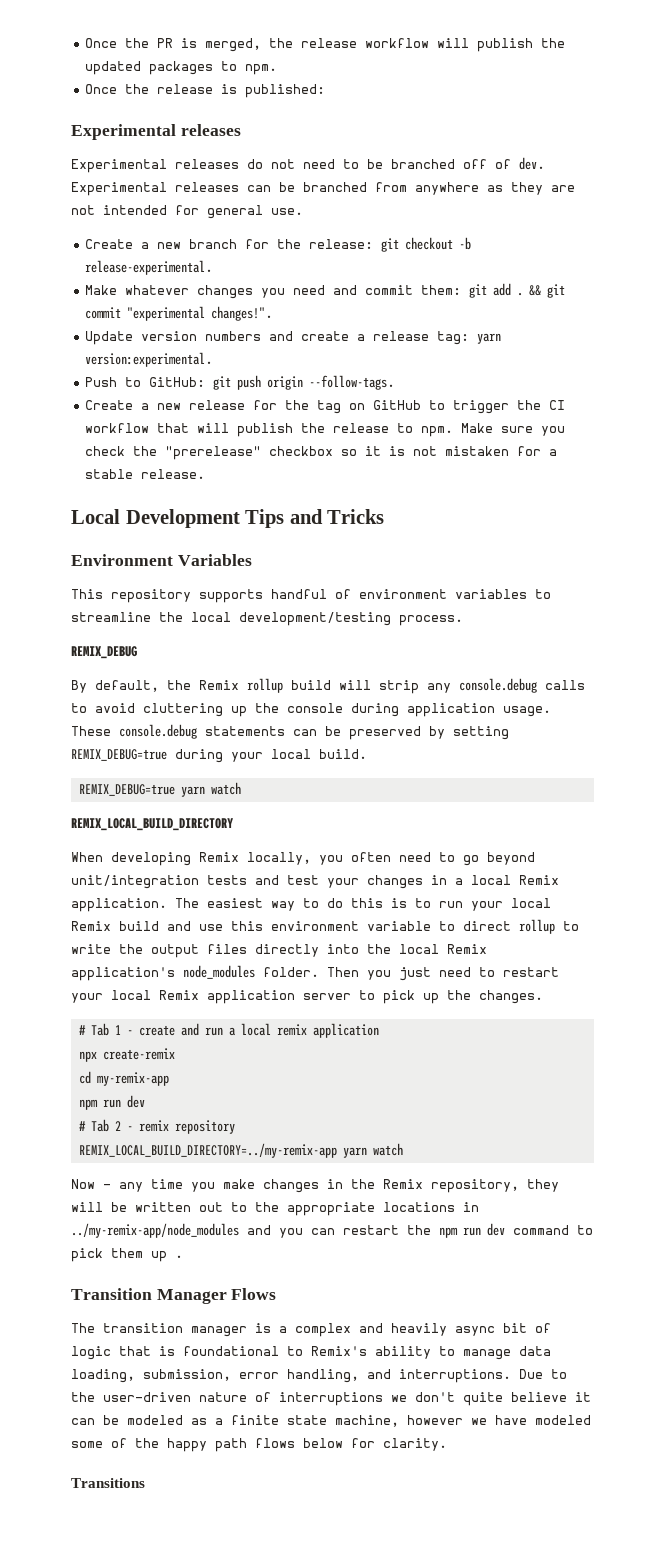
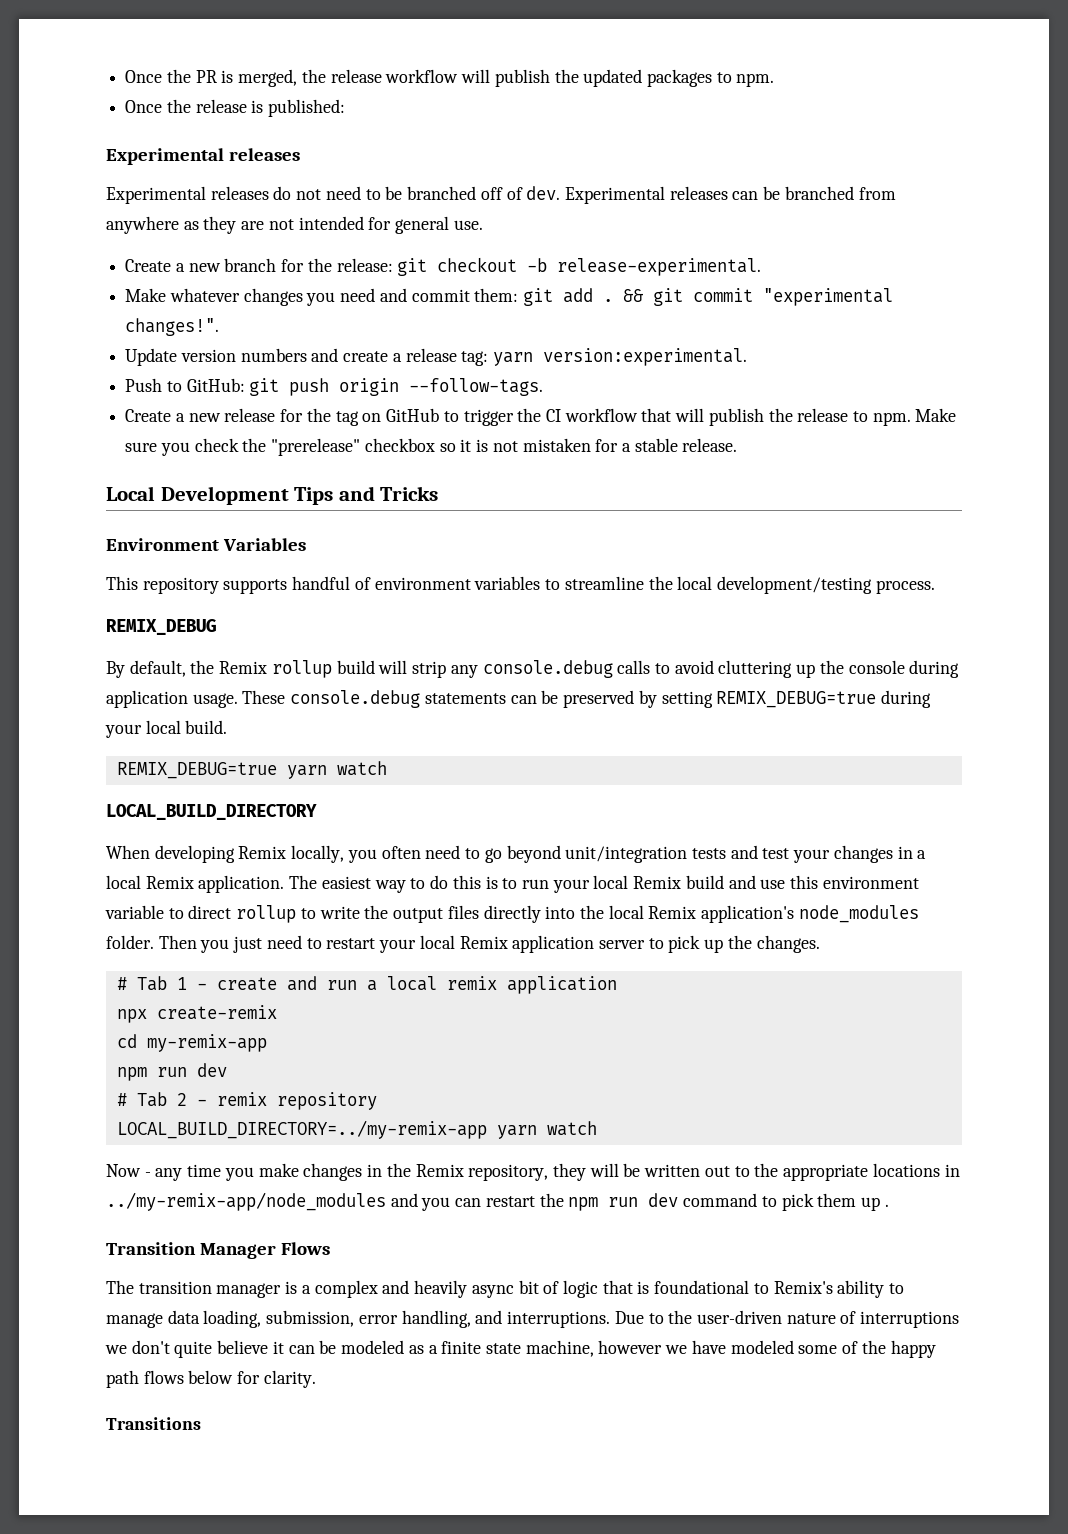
- REMIX_LOCAL_BUILD_DIRECTORY
+ LOCAL_BUILD_DIRECTORY
- REMIX_LOCAL_BUILD_DIRECTORY=../my-remix-app yarn watch
+ LOCAL_BUILD_DIRECTORY=../my-remix-app yarn watch

